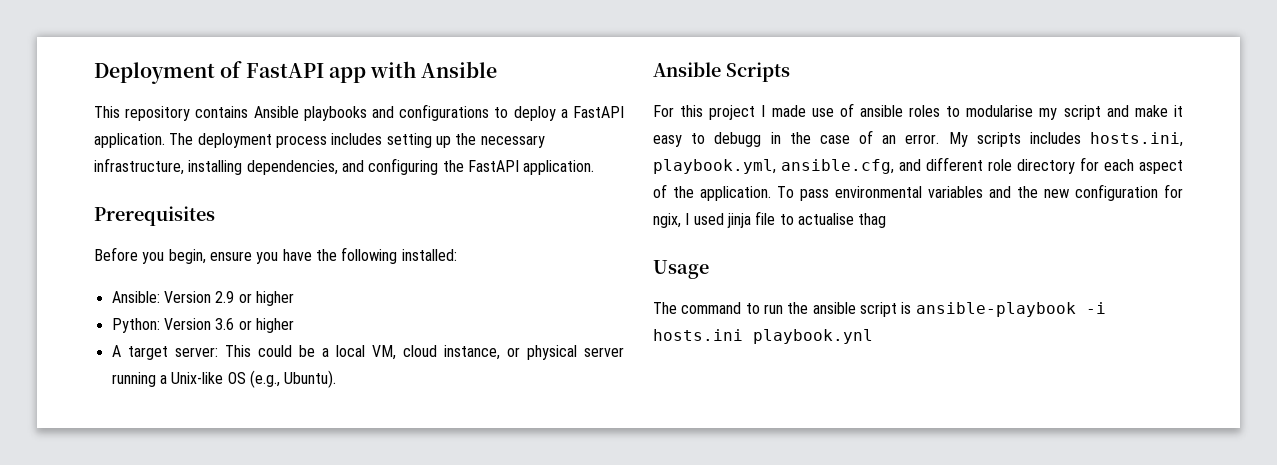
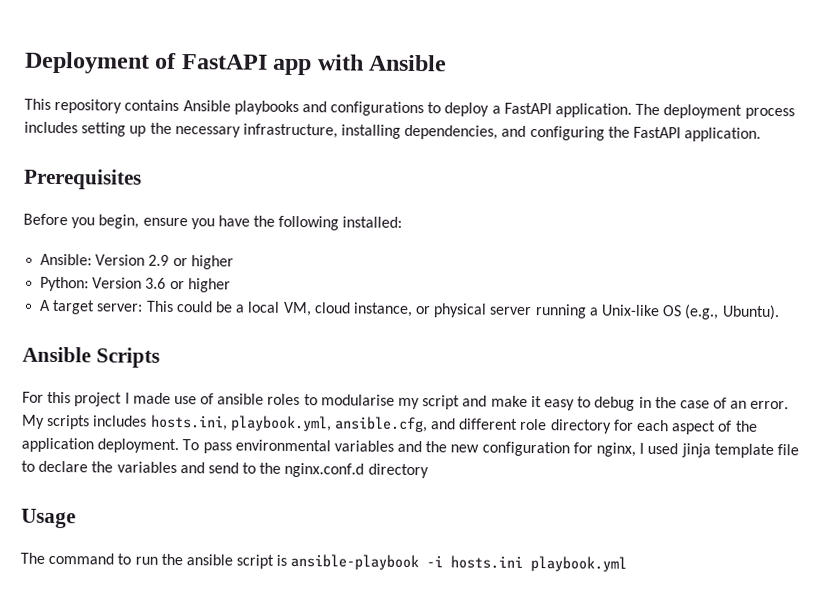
- For this project I made use of ansible roles to modularise my script and make it easy to debugg in the case of an error.
+ For this project I made use of ansible roles to modularise my script and make it easy to debug in the case of an error.
- My scripts includes hosts.ini, playbook.yml, ansible.cfg, and different role directory for each aspect of the application.
+ My scripts includes hosts.ini, playbook.yml, ansible.cfg, and different role directory for each aspect of the application deployment.
- To pass environmental variables and the new configuration for ngix, I used jinja file to actualise thag
+ To pass environmental variables and the new configuration for nginx, I used jinja template file to declare the variables and send to the nginx.conf.d directory
- The command to run the ansible script is ansible-playbook -i hosts.ini playbook.ynl
+ The command to run the ansible script is ansible-playbook -i hosts.ini playbook.yml

